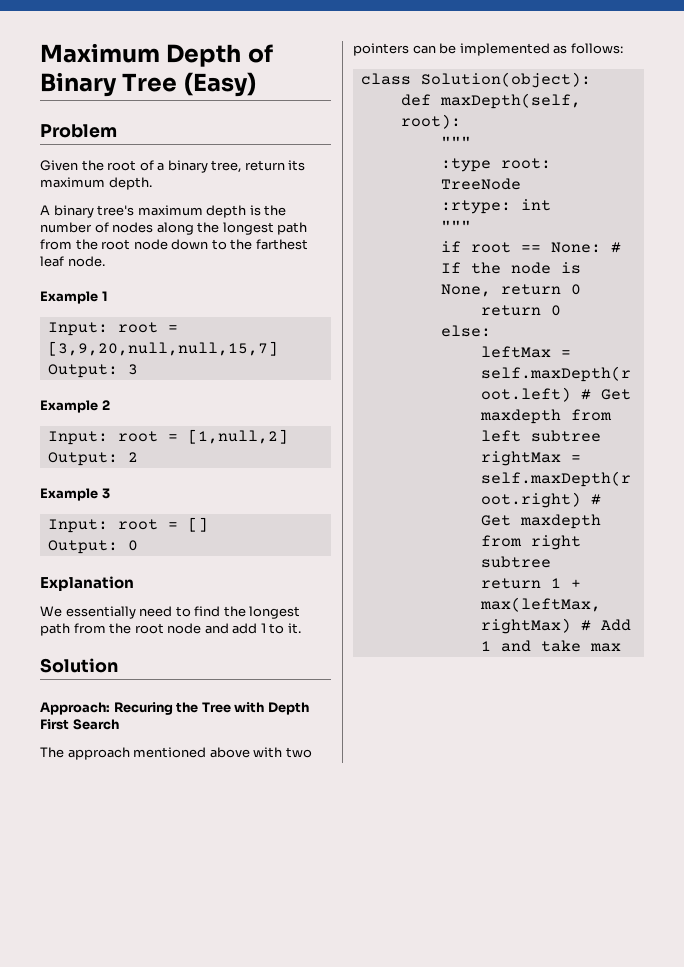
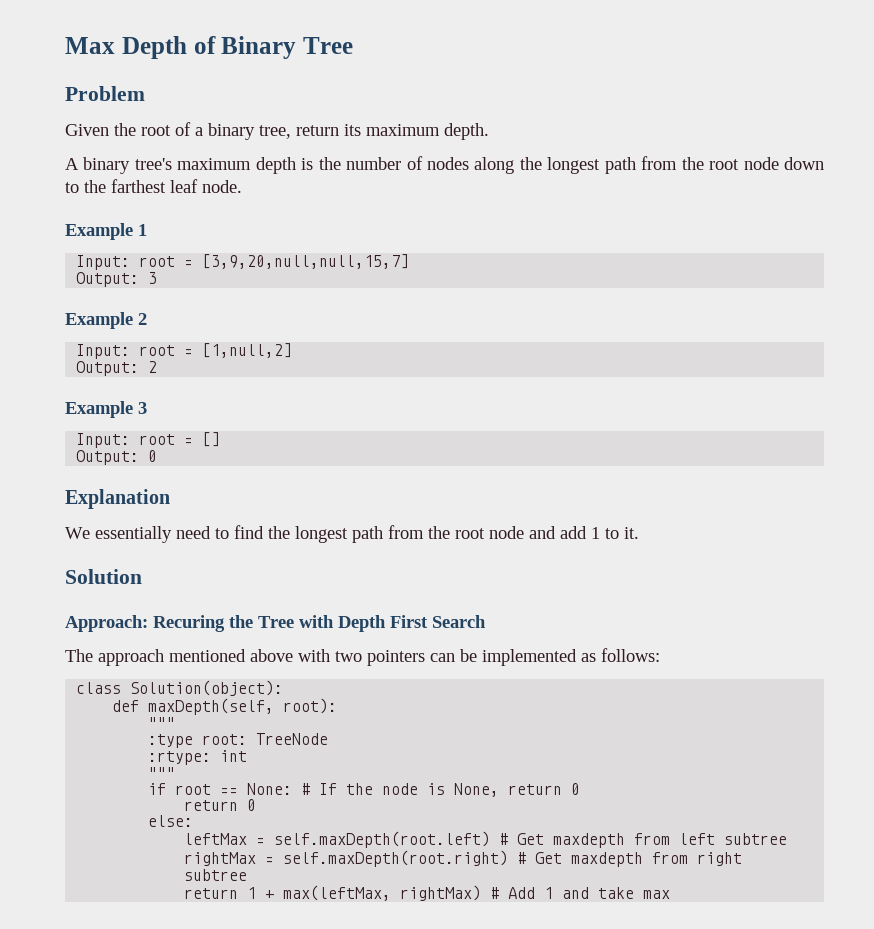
- Maximum Depth of Binary Tree (Easy)
+ Max Depth of Binary Tree

